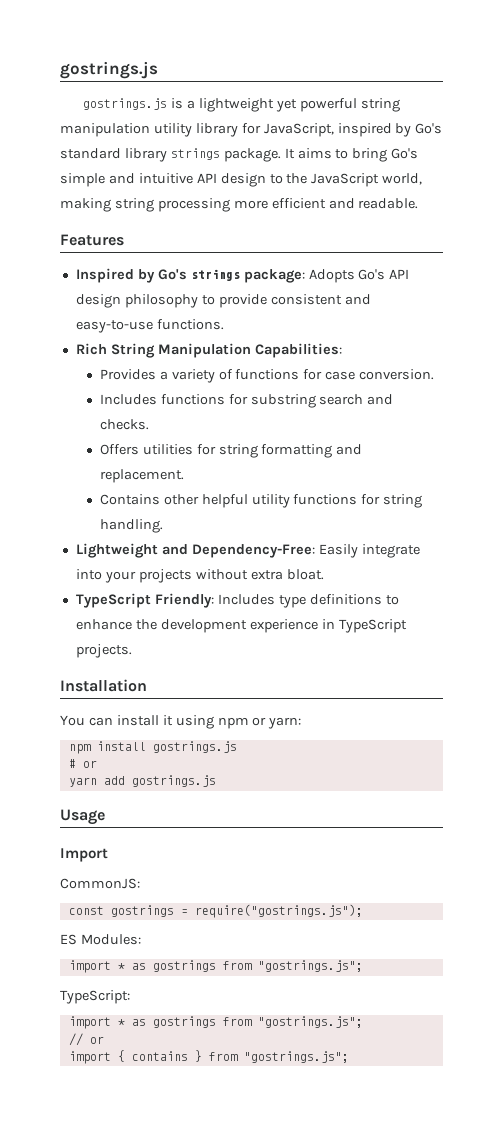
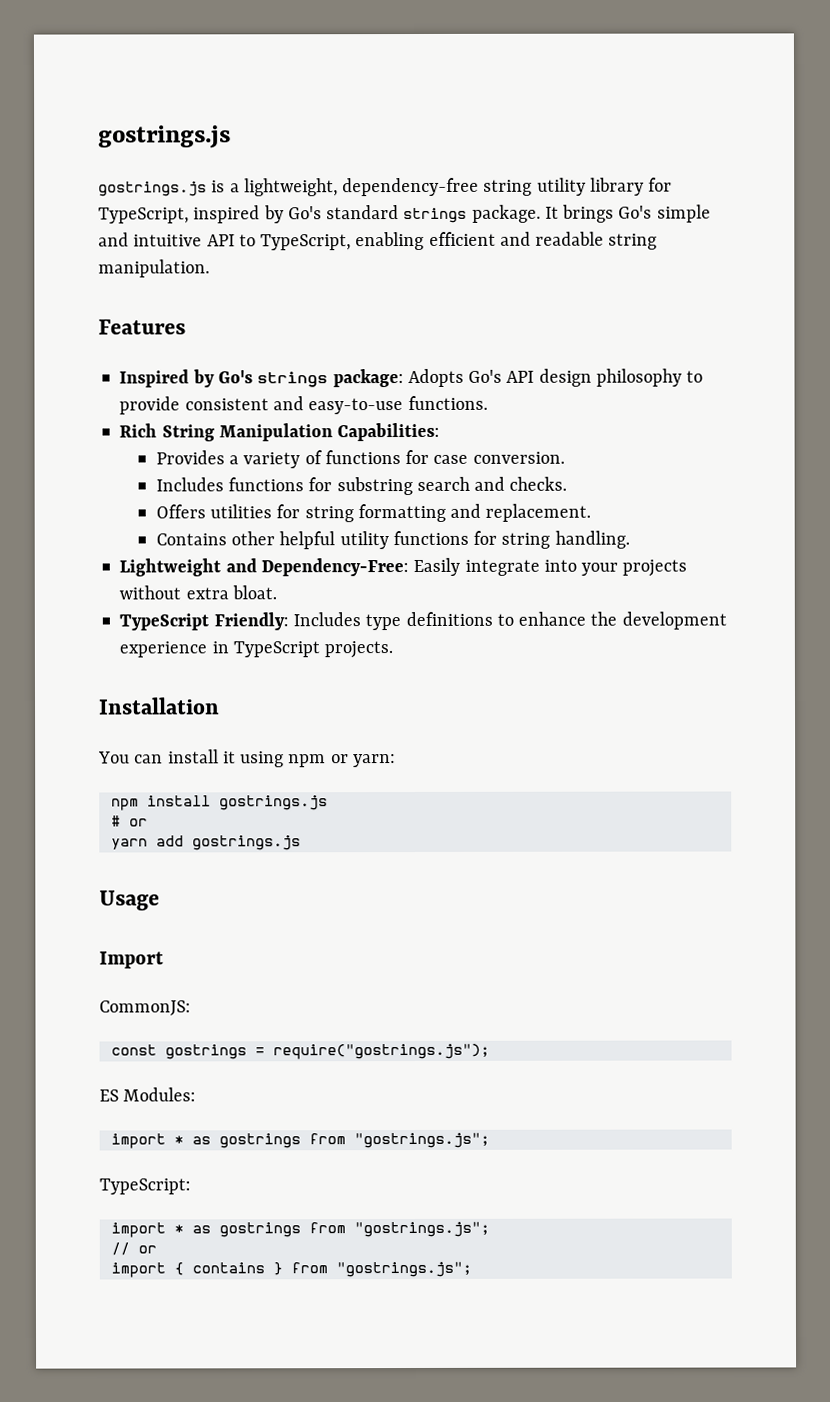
- gostrings.js is a lightweight yet powerful string manipulation utility library for JavaScript, inspired by Go's standard library strings package.
+ gostrings.js is a lightweight, dependency-free string utility library for TypeScript, inspired by Go's standard strings package.
- It aims to bring Go's simple and intuitive API design to the JavaScript world, making string processing more efficient and readable.
+ It brings Go's simple and intuitive API to TypeScript, enabling efficient and readable string manipulation.

